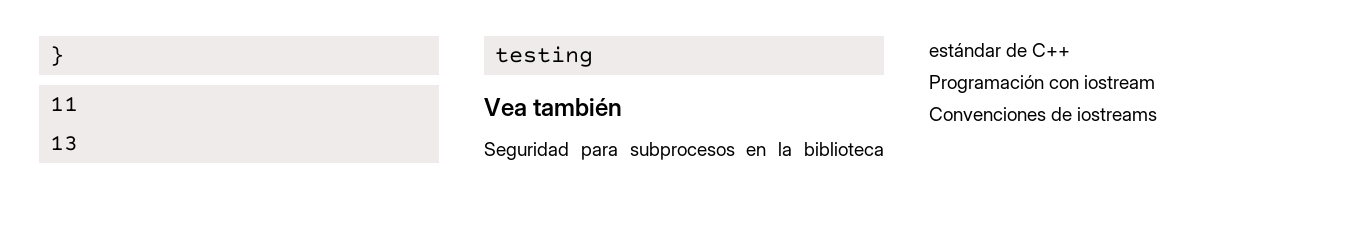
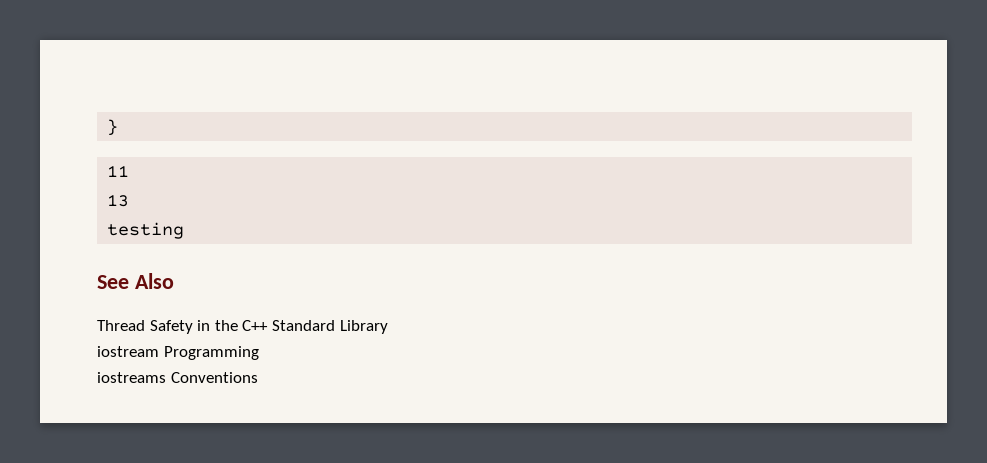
- Vea también
- Seguridad para subprocesos en la biblioteca estándar de C++
- Programación con iostream
- Convenciones de iostreams
+ See Also
+ Thread Safety in the C++ Standard Library
+ iostream Programming
+ iostreams Conventions

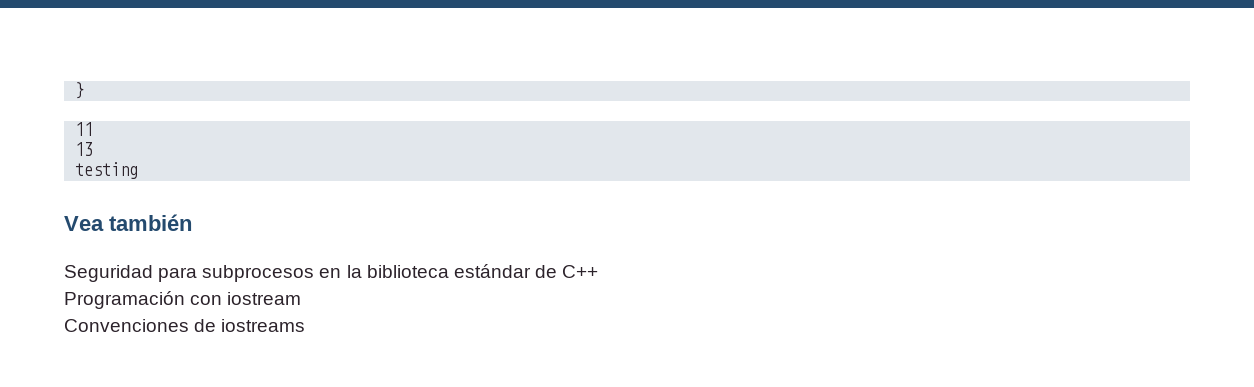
- See Also
- Thread Safety in the C++ Standard Library
- iostream Programming
- iostreams Conventions
+ Vea también
+ Seguridad para subprocesos en la biblioteca estándar de C++
+ Programación con iostream
+ Convenciones de iostreams

